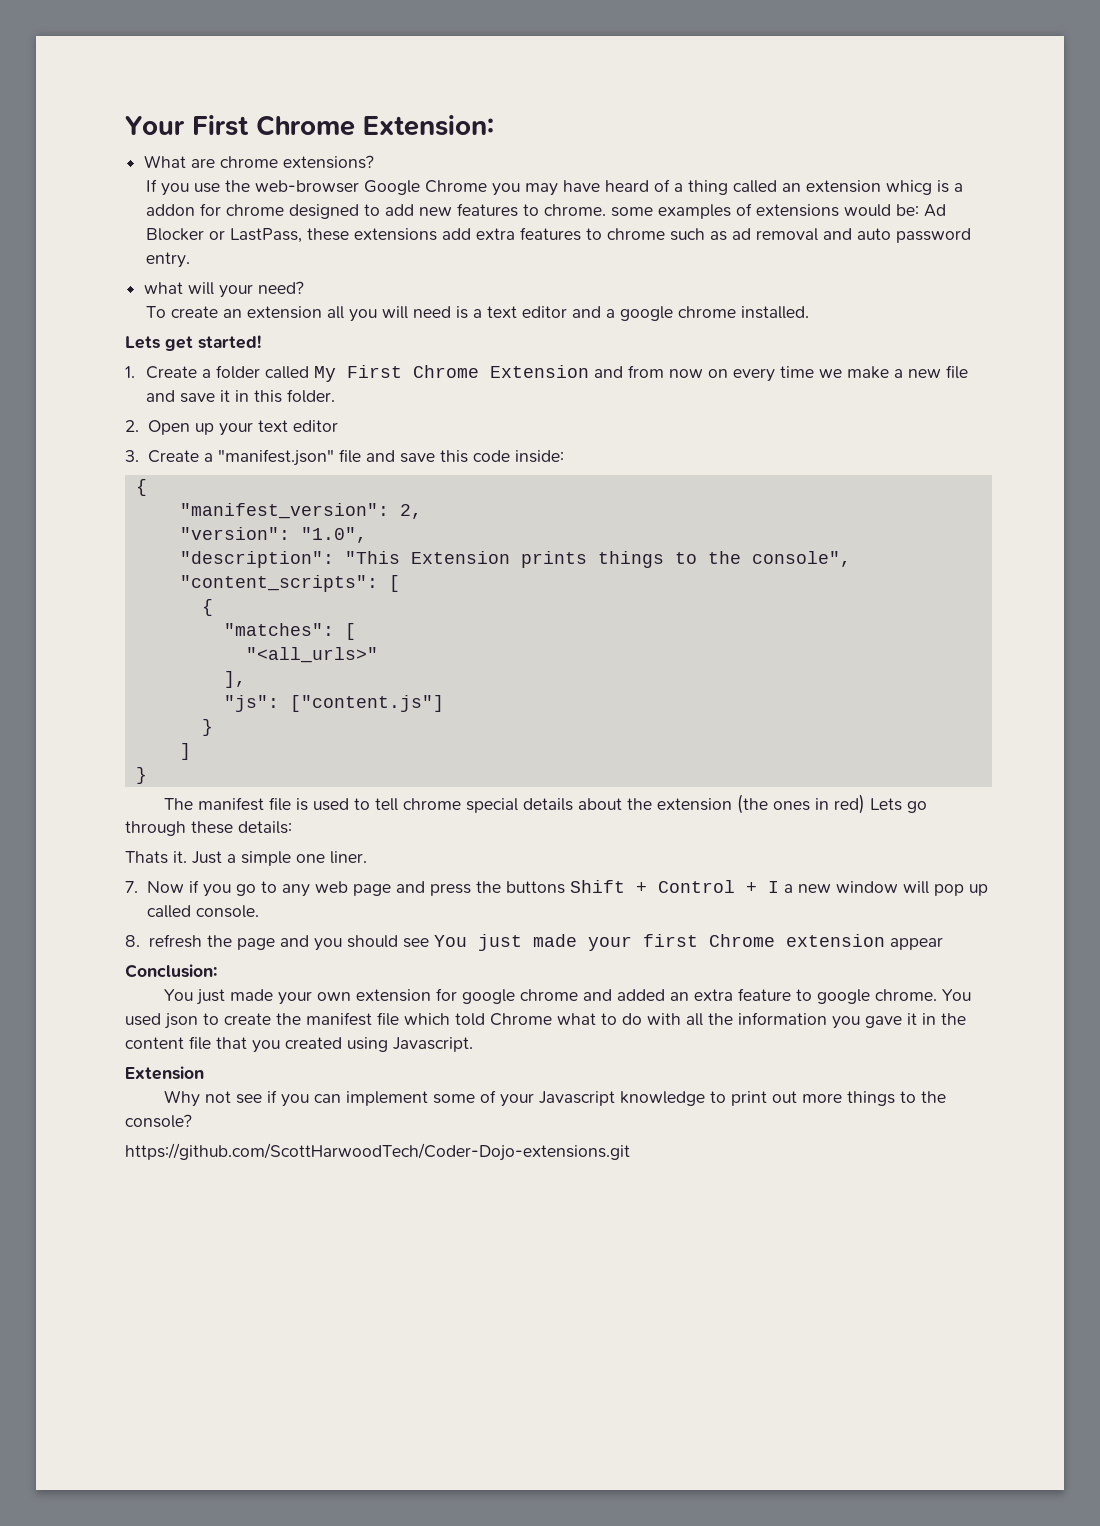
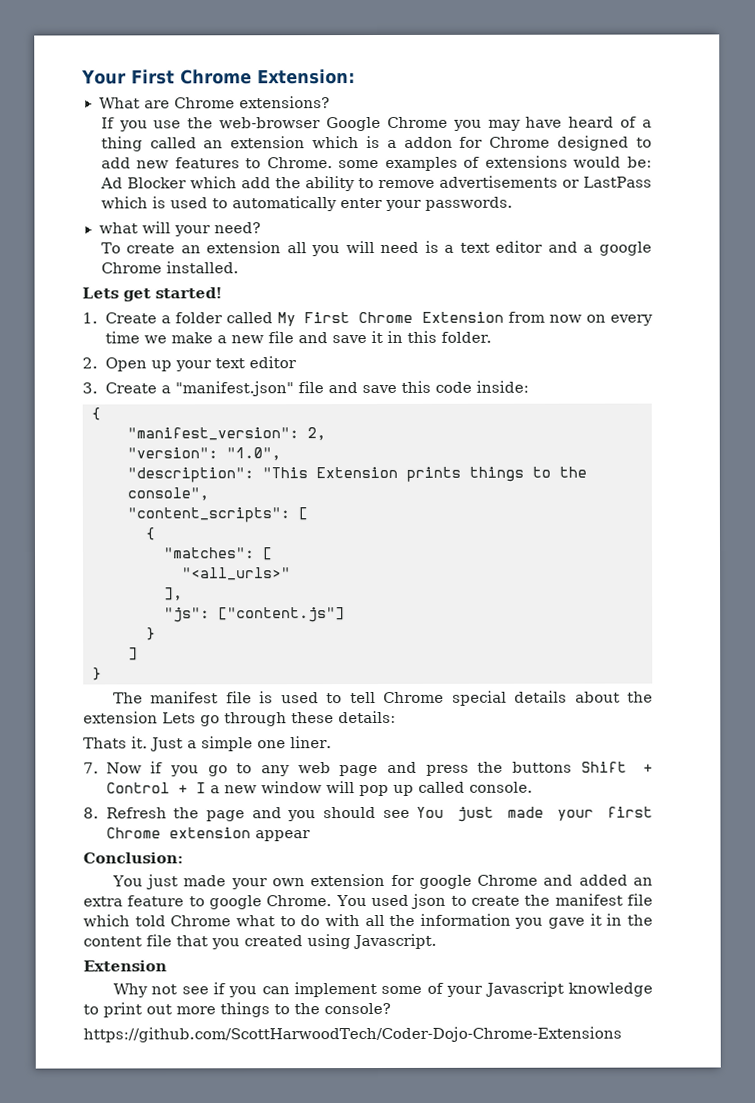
- What are chrome extensions?
+ What are Chrome extensions?
- If you use the web-browser Google Chrome you may have heard of a thing called an extension whicg is a addon for chrome designed to add new features to chrome. some examples of extensions would be: Ad Blocker or LastPass, these extensions add extra features to chrome such as ad removal and auto password entry.
+ If you use the web-browser Google Chrome you may have heard of a thing called an extension which is a addon for Chrome designed to add new features to Chrome. some examples of extensions would be: Ad Blocker which add the ability to remove advertisements or LastPass which is used to automatically enter your passwords.
- To create an extension all you will need is a text editor and a google chrome installed.
+ To create an extension all you will need is a text editor and a google Chrome installed.
- 1. Create a folder called My First Chrome Extension and from now on every time we make a new file and save it in this folder.
+ 1. Create a folder called My First Chrome Extension from now on every time we make a new file and save it in this folder.
- The manifest file is used to tell chrome special details about the extension (the ones in red) Lets go through these details:
+ The manifest file is used to tell Chrome special details about the extension Lets go through these details:
- 8. refresh the page and you should see You just made your first Chrome extension appear
+ 8. Refresh the page and you should see You just made your first Chrome extension appear
- You just made your own extension for google chrome and added an extra feature to google chrome.
+ You just made your own extension for google Chrome and added an extra feature to google Chrome.
- https://github.com/ScottHarwoodTech/Coder-Dojo-extensions.git
+ https://github.com/ScottHarwoodTech/Coder-Dojo-Chrome-Extensions

